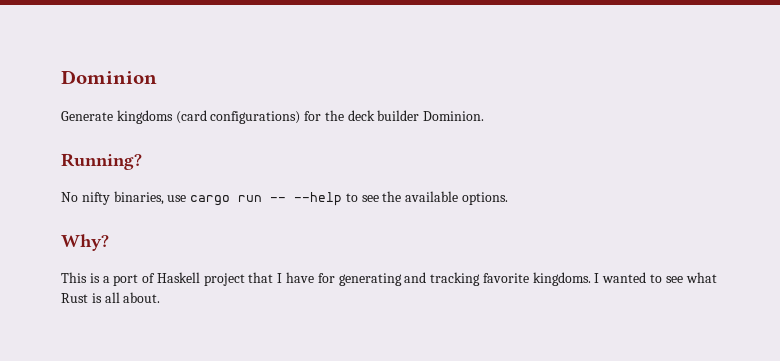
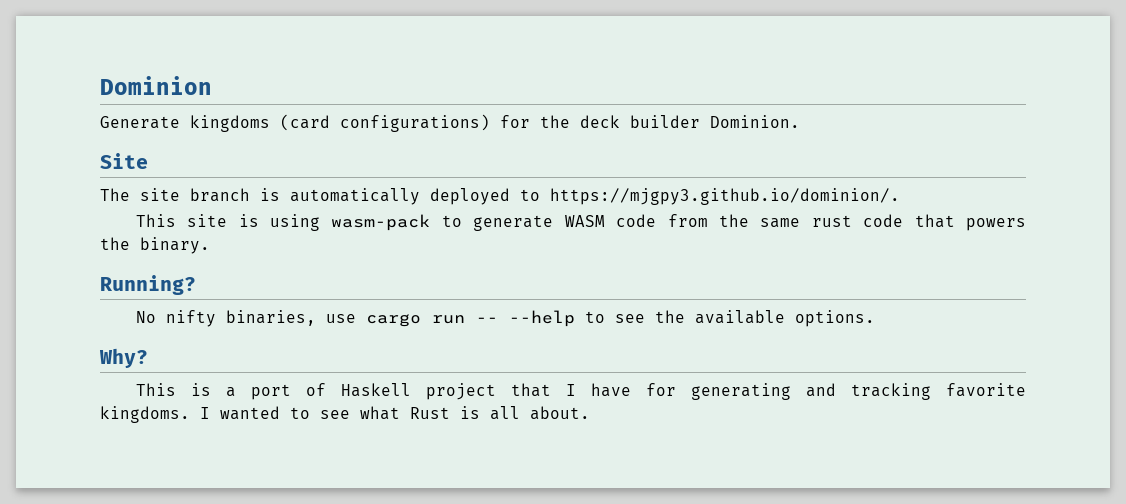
+ Site
+ The site branch is automatically deployed to https://mjgpy3.github.io/dominion/.
+ This site is using wasm-pack to generate WASM code from the same rust code that powers the binary.

